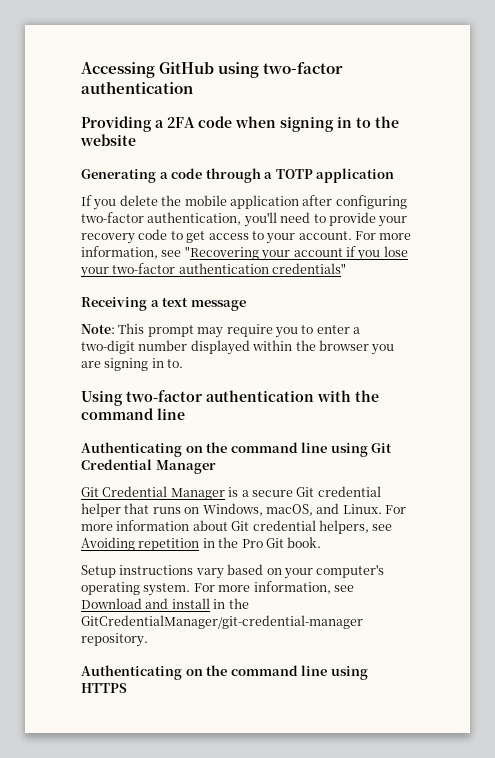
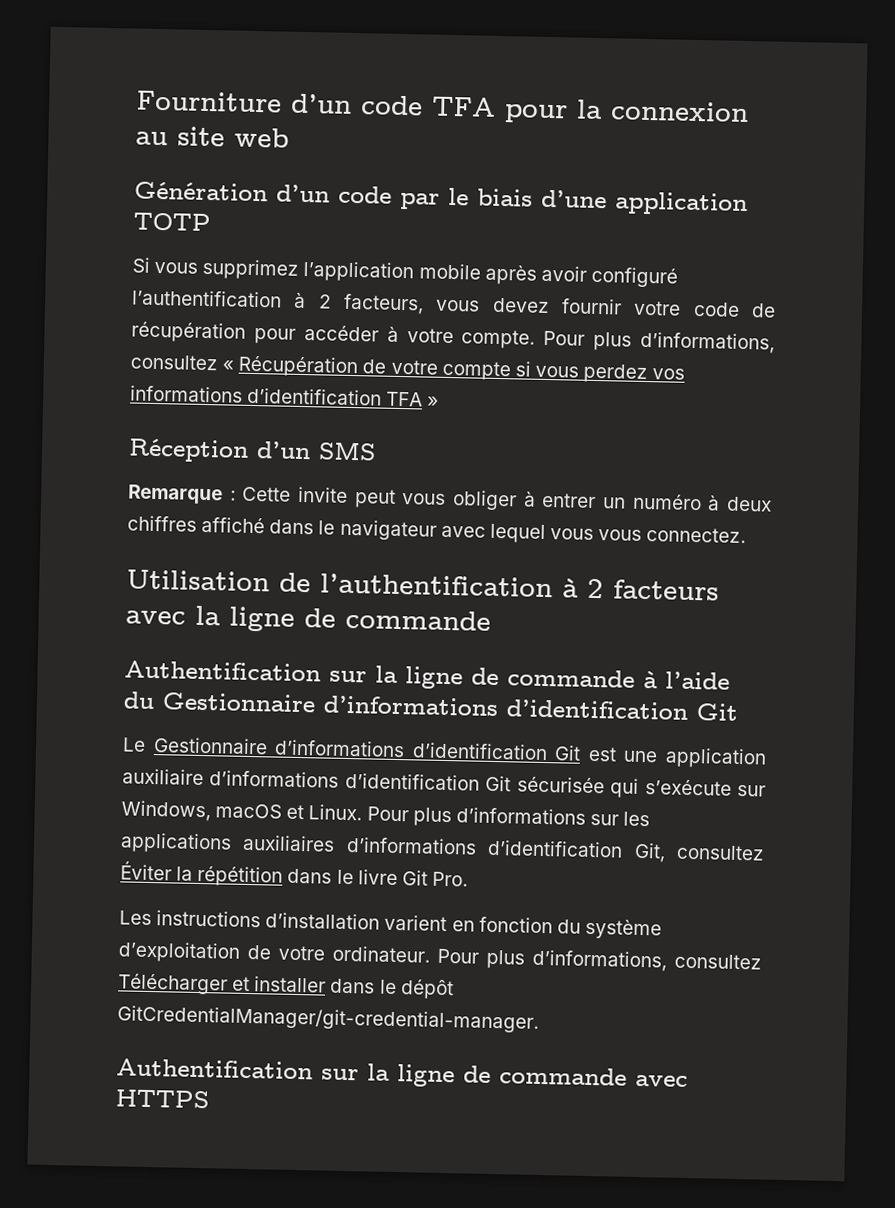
- Accessing GitHub using two-factor authentication
- Providing a 2FA code when signing in to the website
- Generating a code through a TOTP application
- If you delete the mobile application after configuring two-factor authentication, you'll need to provide your recovery code to get access to your account. For more information, see "Recovering your account if you lose your two-factor authentication credentials"
- Receiving a text message
- Note: This prompt may require you to enter a two-digit number displayed within the browser you are signing in to.
- Using two-factor authentication with the command line
- Authenticating on the command line using Git Credential Manager
- Git Credential Manager is a secure Git credential helper that runs on Windows, macOS, and Linux. For more information about Git credential helpers, see Avoiding repetition in the Pro Git book.
- Setup instructions vary based on your computer's operating system. For more information, see Download and install in the GitCredentialManager/git-credential-manager repository.
- Authenticating on the command line using HTTPS
+ Fourniture d’un code TFA pour la connexion au site web
+ Génération d’un code par le biais d’une application TOTP
+ Si vous supprimez l’application mobile après avoir configuré l’authentification à 2 facteurs, vous devez fournir votre code de récupération pour accéder à votre compte. Pour plus d’informations, consultez « Récupération de votre compte si vous perdez vos informations d’identification TFA »
+ Réception d’un SMS
+ Remarque : Cette invite peut vous obliger à entrer un numéro à deux chiffres affiché dans le navigateur avec lequel vous vous connectez.
+ Utilisation de l’authentification à 2 facteurs avec la ligne de commande
+ Authentification sur la ligne de commande à l’aide du Gestionnaire d’informations d’identification Git
+ Le Gestionnaire d’informations d’identification Git est une application auxiliaire d’informations d’identification Git sécurisée qui s’exécute sur Windows, macOS et Linux. Pour plus d’informations sur les applications auxiliaires d’informations d’identification Git, consultez Éviter la répétition dans le livre Git Pro.
+ Les instructions d’installation varient en fonction du système d’exploitation de votre ordinateur. Pour plus d’informations, consultez Télécharger et installer dans le dépôt GitCredentialManager/git-credential-manager.
+ Authentification sur la ligne de commande avec HTTPS

